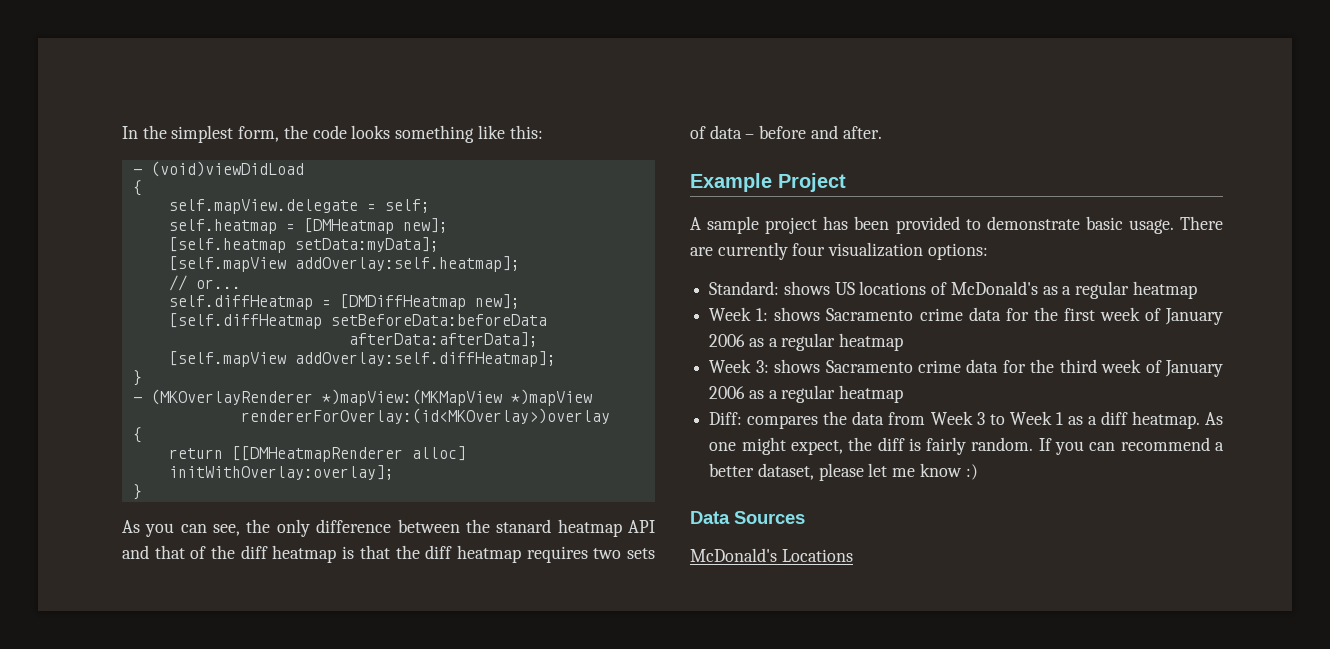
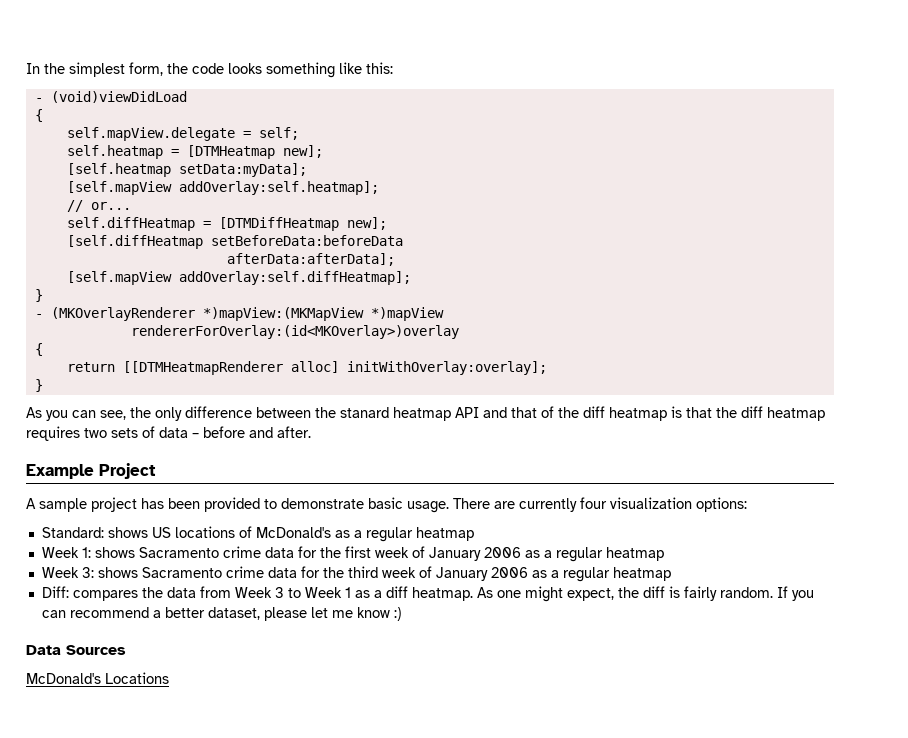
- self.heatmap = [DMHeatmap new];
+ self.heatmap = [DTMHeatmap new];
- self.diffHeatmap = [DMDiffHeatmap new];
+ self.diffHeatmap = [DTMDiffHeatmap new];
- return [[DMHeatmapRenderer alloc] initWithOverlay:overlay];
+ return [[DTMHeatmapRenderer alloc] initWithOverlay:overlay];

